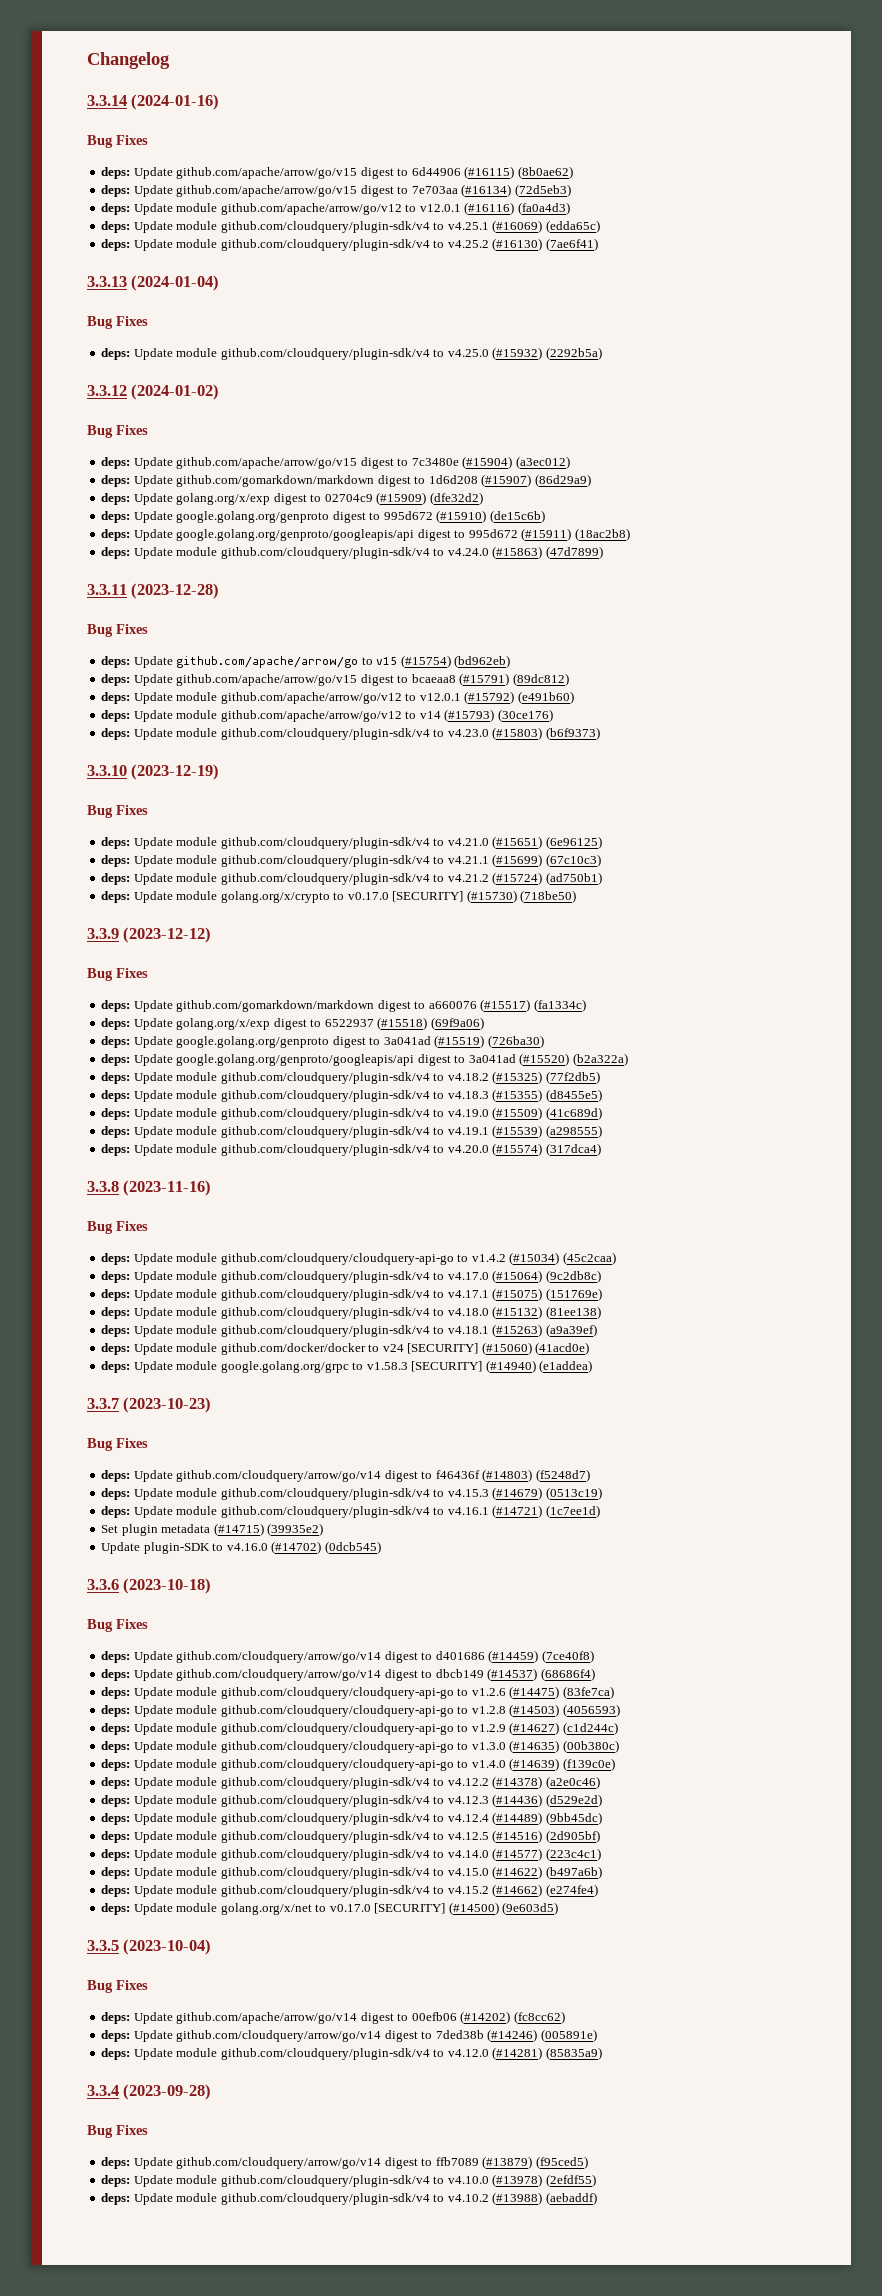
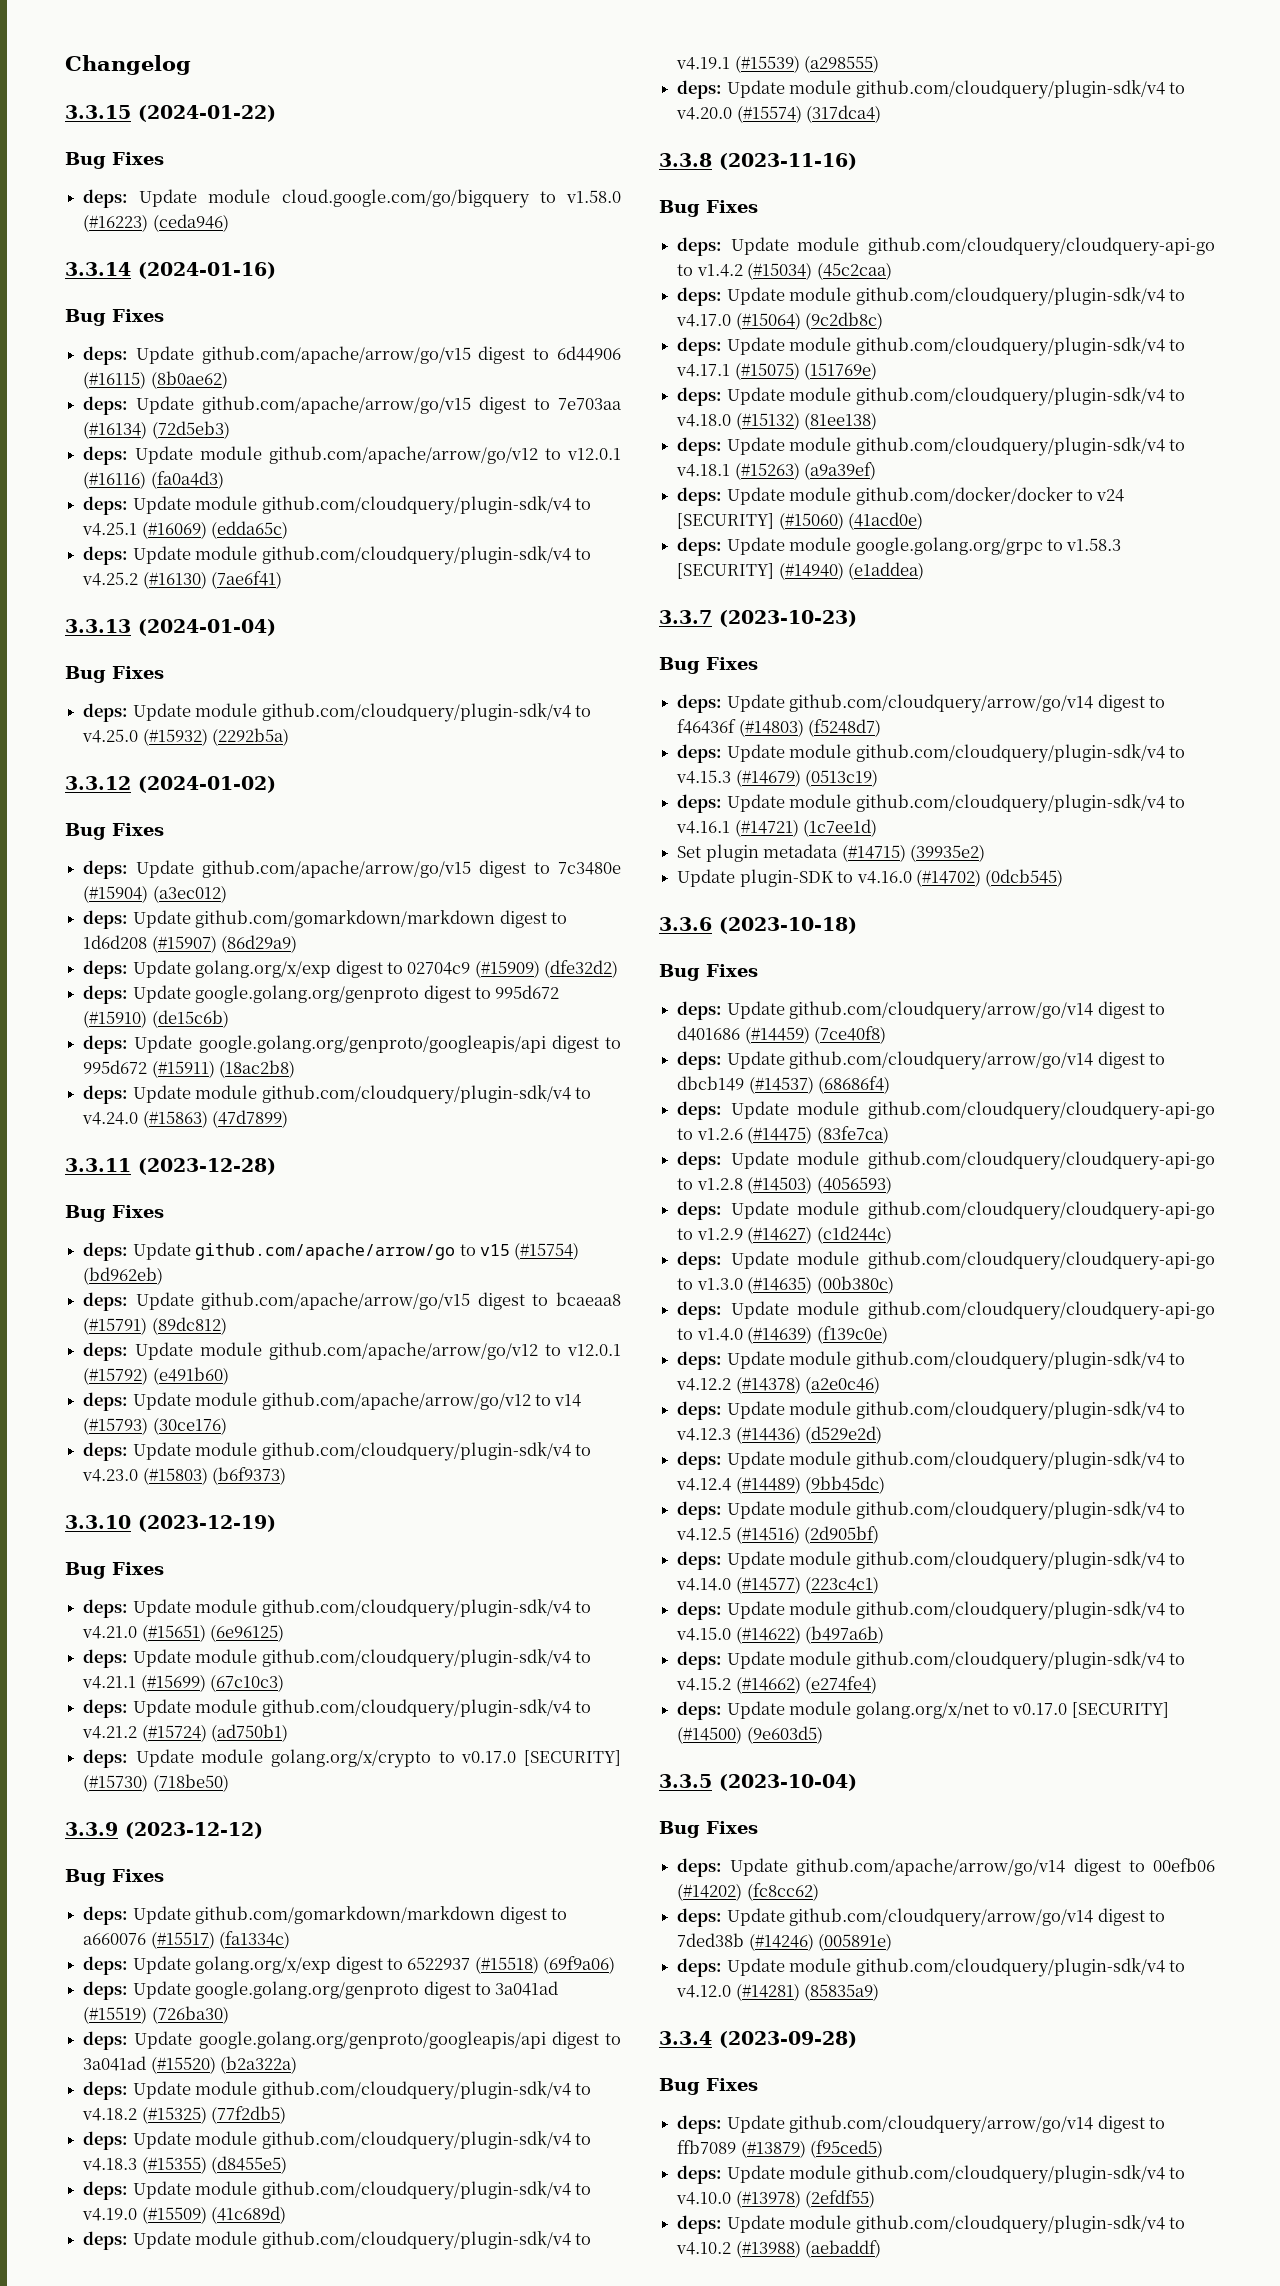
+ 3.3.15 (2024-01-22)
+ Bug Fixes
+ deps: Update module cloud.google.com/go/bigquery to v1.58.0 (#16223) (ceda946)

